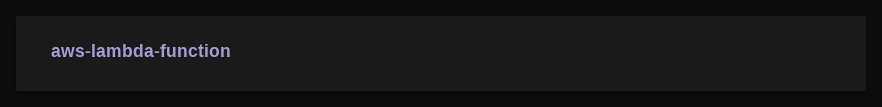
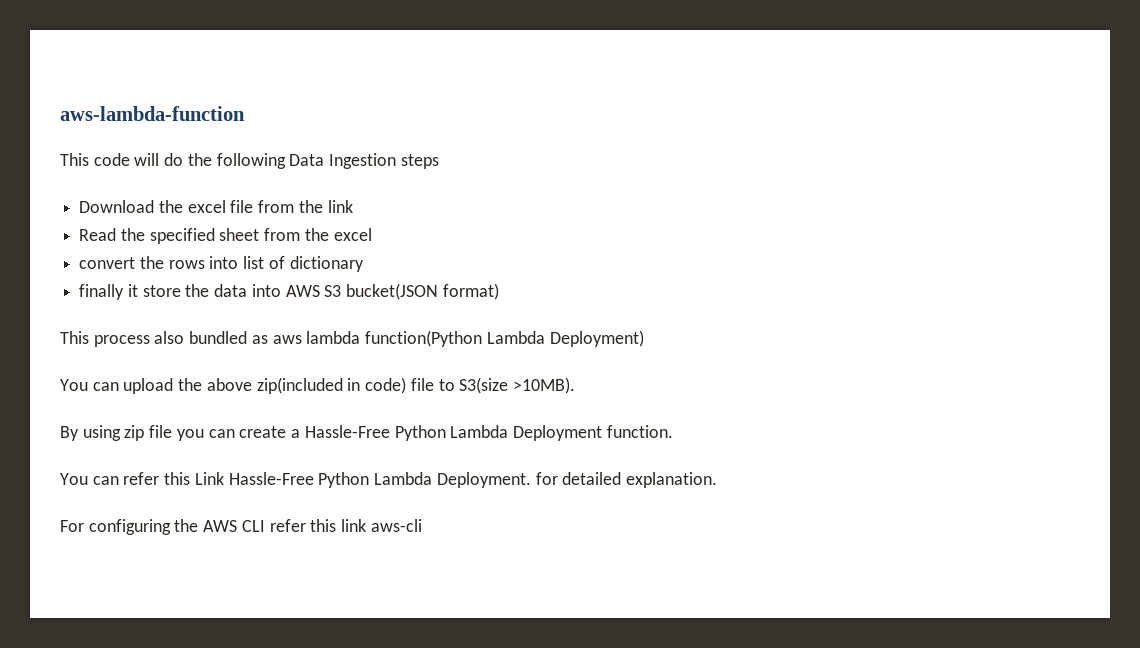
+ This code will do the following Data Ingestion steps
+ Download the excel file from the link
+ Read the specified sheet from the excel
+ convert the rows into list of dictionary
+ finally it store the data into AWS S3 bucket(JSON format)
+ This process also bundled as aws lambda function(Python Lambda Deployment)
+ You can upload the above zip(included in code) file to S3(size >10MB).
+ By using zip file you can create a Hassle-Free Python Lambda Deployment function.
+ You can refer this Link Hassle-Free Python Lambda Deployment. for detailed explanation.
+ For configuring the AWS CLI refer this link aws-cli

